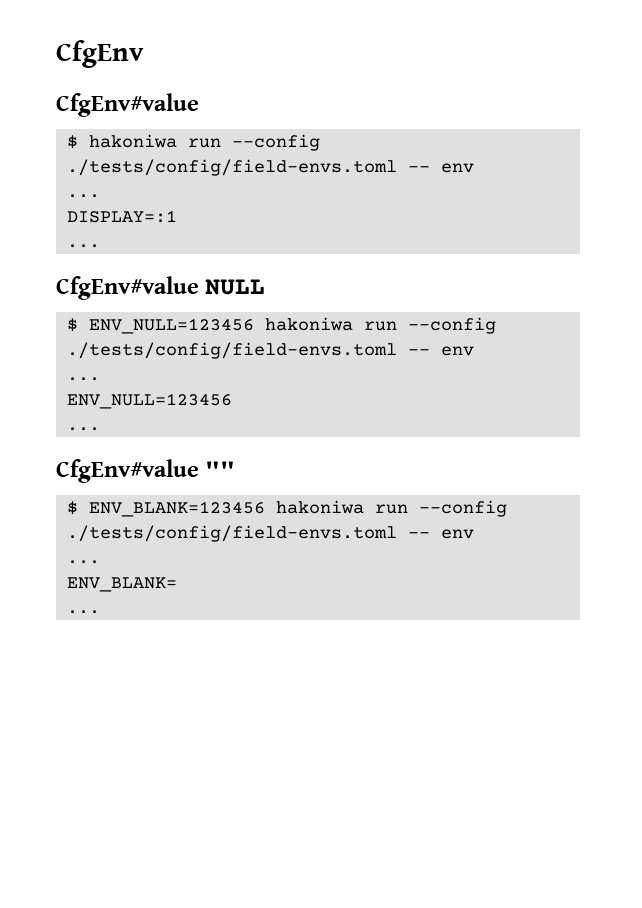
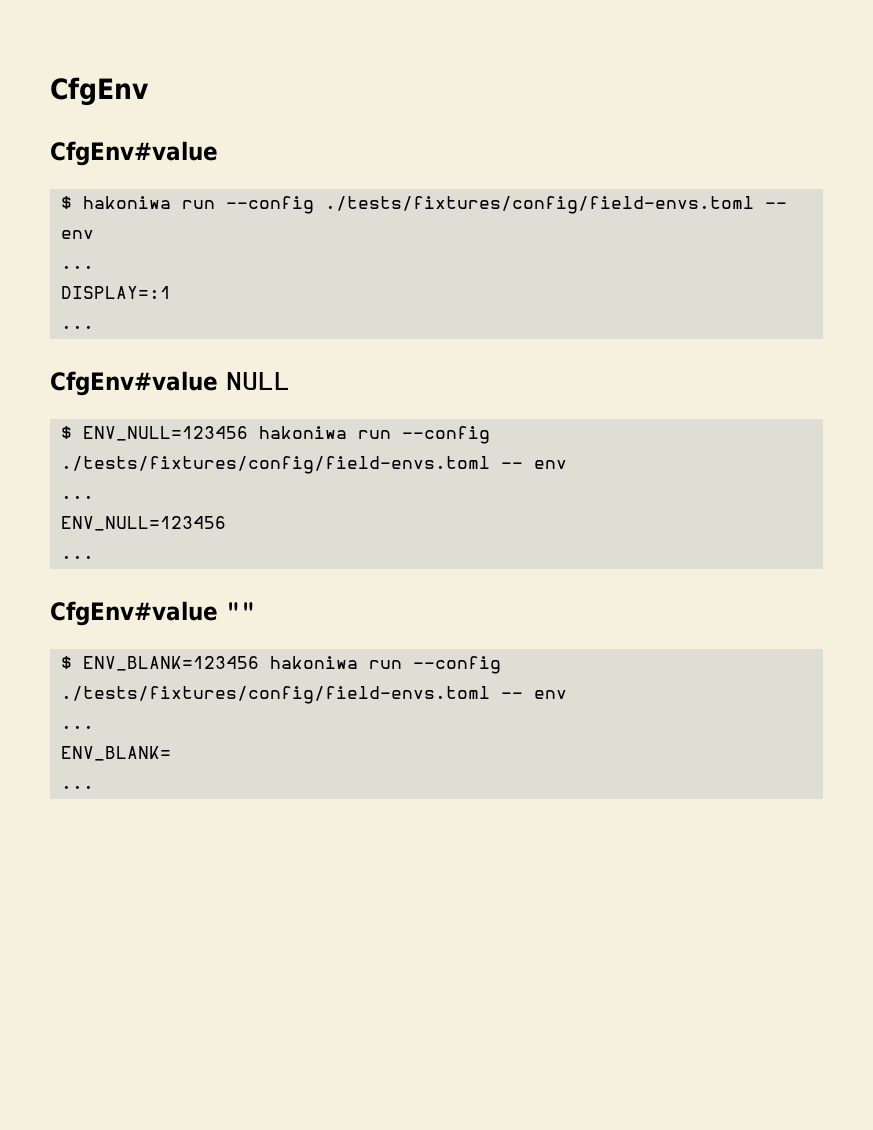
- $ hakoniwa run --config ./tests/config/field-envs.toml -- env
+ $ hakoniwa run --config ./tests/fixtures/config/field-envs.toml -- env
- $ ENV_NULL=123456 hakoniwa run --config ./tests/config/field-envs.toml -- env
+ $ ENV_NULL=123456 hakoniwa run --config ./tests/fixtures/config/field-envs.toml -- env
- $ ENV_BLANK=123456 hakoniwa run --config ./tests/config/field-envs.toml -- env
+ $ ENV_BLANK=123456 hakoniwa run --config ./tests/fixtures/config/field-envs.toml -- env

